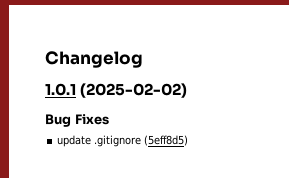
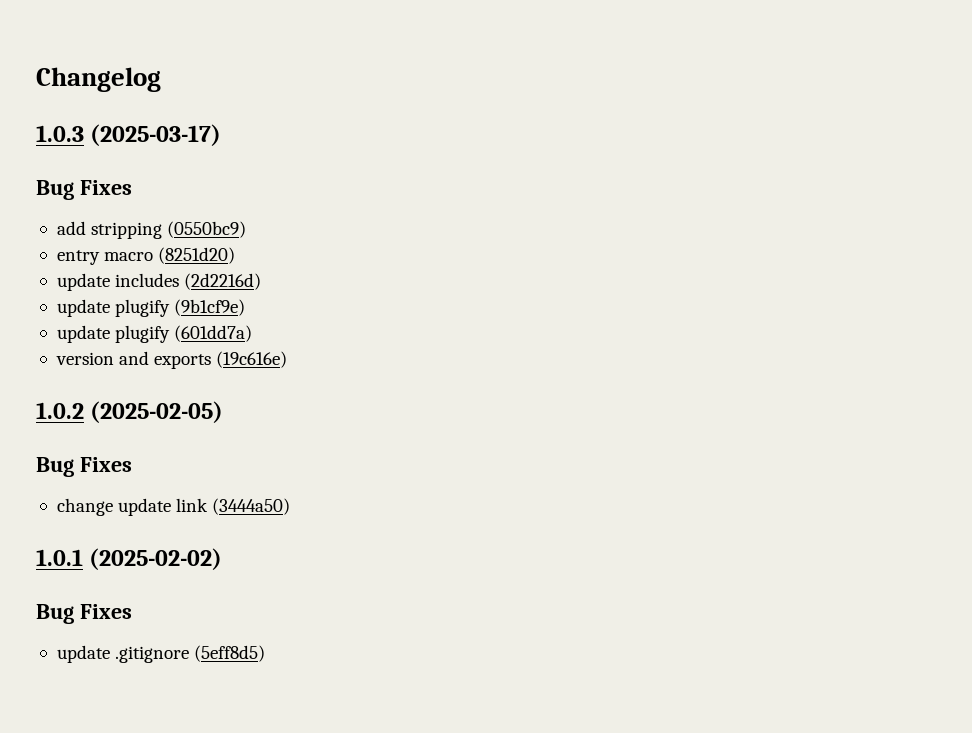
+ 1.0.3 (2025-03-17)
+ Bug Fixes
+ add stripping (0550bc9)
+ entry macro (8251d20)
+ update includes (2d2216d)
+ update plugify (9b1cf9e)
+ update plugify (601dd7a)
+ version and exports (19c616e)
+ 1.0.2 (2025-02-05)
+ Bug Fixes
+ change update link (3444a50)

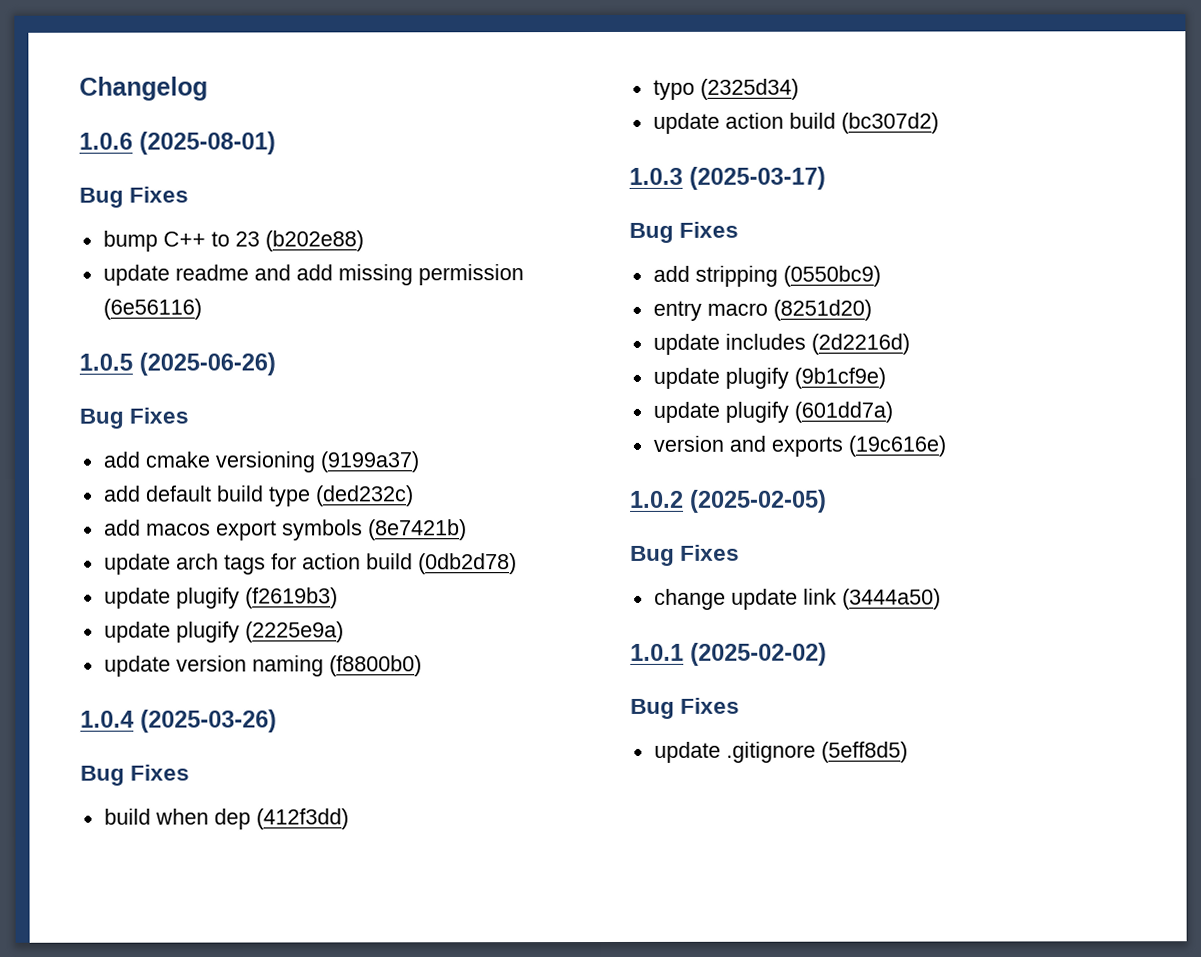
+ 1.0.6 (2025-08-01)
+ Bug Fixes
+ bump C++ to 23 (b202e88)
+ update readme and add missing permission (6e56116)
+ 1.0.5 (2025-06-26)
+ Bug Fixes
+ add cmake versioning (9199a37)
+ add default build type (ded232c)
+ add macos export symbols (8e7421b)
+ update arch tags for action build (0db2d78)
+ update plugify (f2619b3)
+ update plugify (2225e9a)
+ update version naming (f8800b0)
+ 1.0.4 (2025-03-26)
+ Bug Fixes
+ build when dep (412f3dd)
+ typo (2325d34)
+ update action build (bc307d2)

